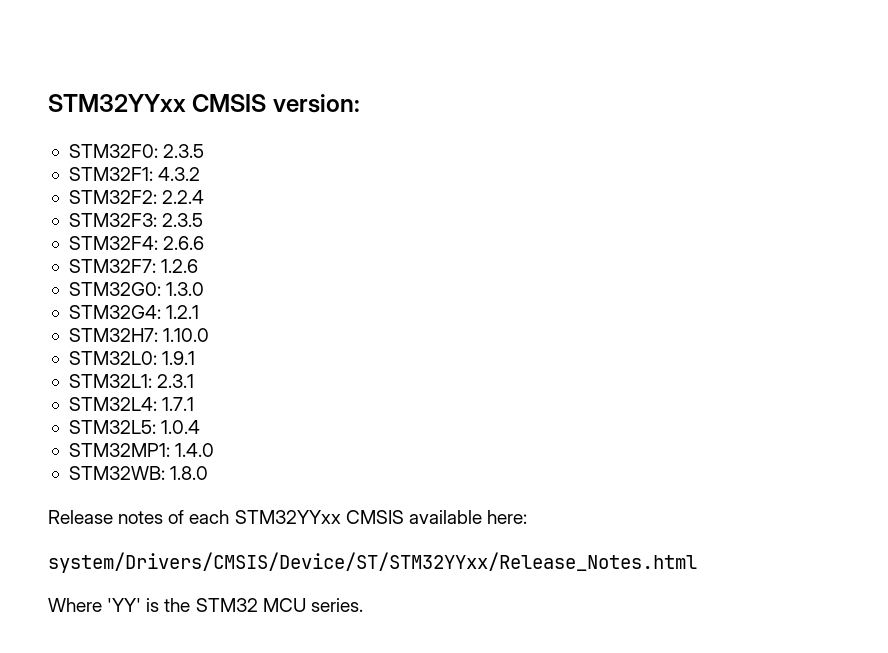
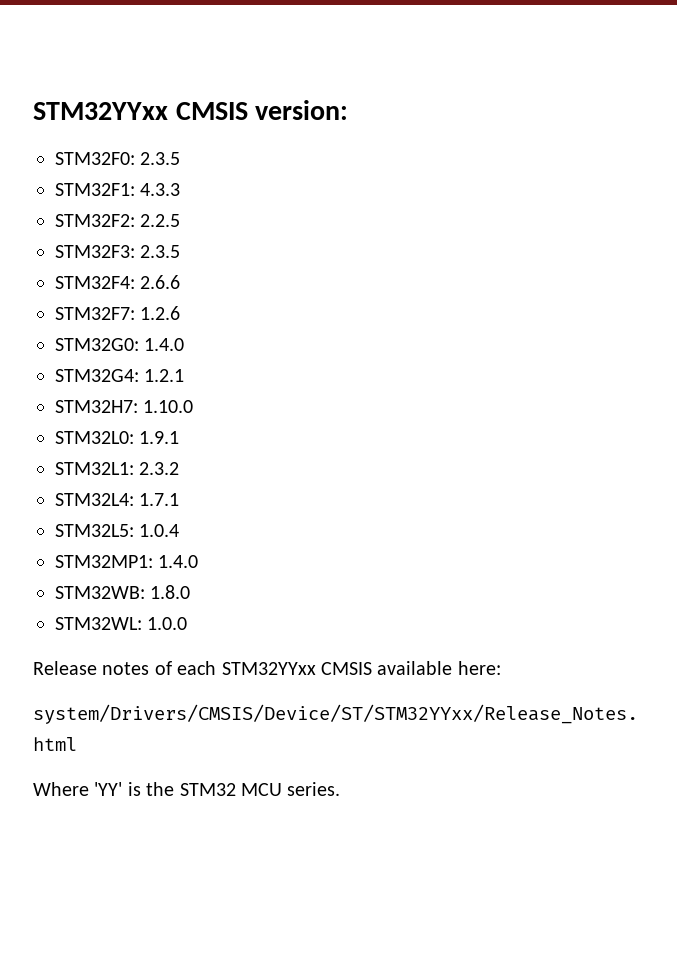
- STM32F1: 4.3.2
+ STM32F1: 4.3.3
- STM32F2: 2.2.4
+ STM32F2: 2.2.5
- STM32G0: 1.3.0
+ STM32G0: 1.4.0
- STM32L1: 2.3.1
+ STM32L1: 2.3.2
+ STM32WL: 1.0.0

